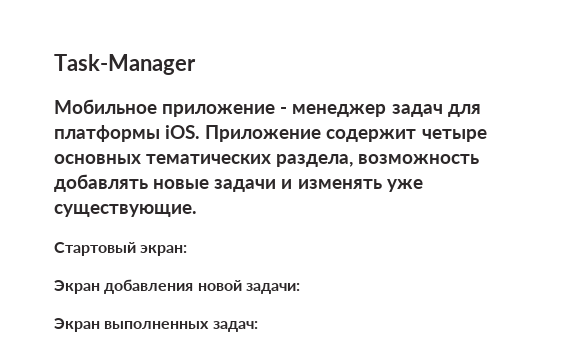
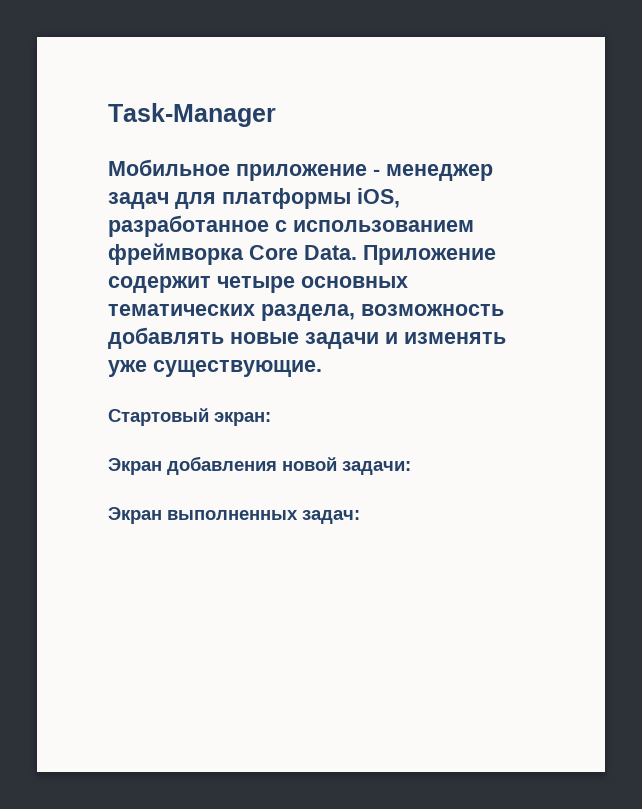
- Мобильное приложение - менеджер задач для платформы iOS.
+ Мобильное приложение - менеджер задач для платформы iOS, разработанное с использованием фреймворка Core Data.

